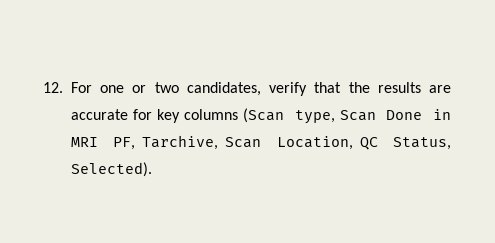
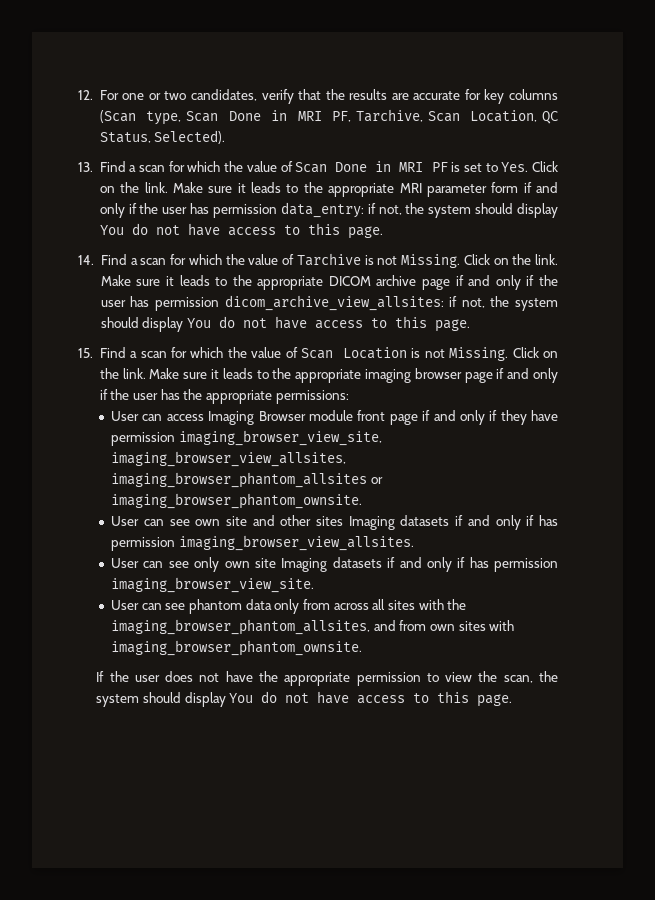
+ 13. Find a scan for which the value of Scan Done in MRI PF is set to Yes. Click on the link. Make sure it leads to the appropriate MRI parameter form if and only if the user has permission data_entry: if not, the system should display You do not have access to this page.
+ 14. Find a scan for which the value of Tarchive is not Missing. Click on the link. Make sure it leads to the appropriate DICOM archive page if and only if the user has permission dicom_archive_view_allsites: if not, the system should display You do not have access to this page.
+ 15. Find a scan for which the value of Scan Location is not Missing. Click on the link. Make sure it leads to the appropriate imaging browser page if and only if the user has the appropriate permissions:
+ User can access Imaging Browser module front page if and only if they have permission imaging_browser_view_site, imaging_browser_view_allsites, imaging_browser_phantom_allsites or imaging_browser_phantom_ownsite.
+ User can see own site and other sites Imaging datasets if and only if has permission imaging_browser_view_allsites.
+ User can see only own site Imaging datasets if and only if has permission imaging_browser_view_site.
+ User can see phantom data only from across all sites with the imaging_browser_phantom_allsites, and from own sites with imaging_browser_phantom_ownsite.
+ If the user does not have the appropriate permission to view the scan, the system should display You do not have access to this page.

